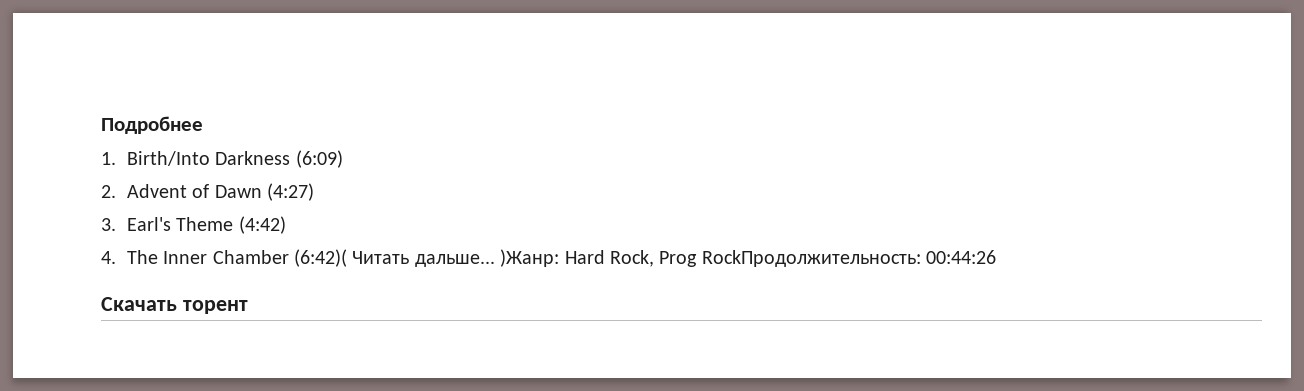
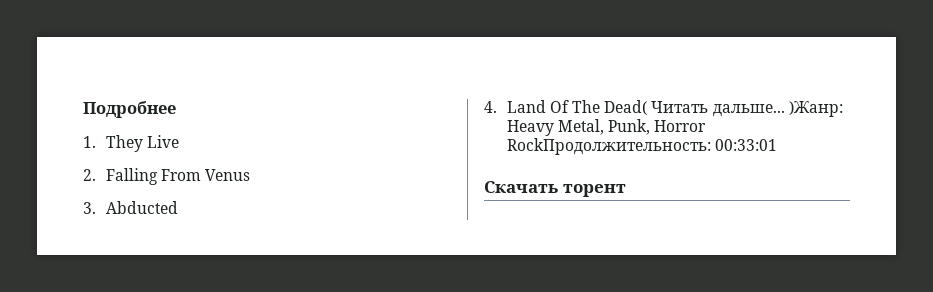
- 1. Birth/Into Darkness (6:09)
- 2. Advent of Dawn (4:27)
- 3. Earl's Theme (4:42)
- 4. The Inner Chamber (6:42)( Читать дальше... )Жанр: Hard Rock, Prog RockПродолжительность: 00:44:26
+ 1. They Live
+ 2. Falling From Venus
+ 3. Abducted
+ 4. Land Of The Dead( Читать дальше... )Жанр: Heavy Metal, Punk, Horror RockПродолжительность: 00:33:01

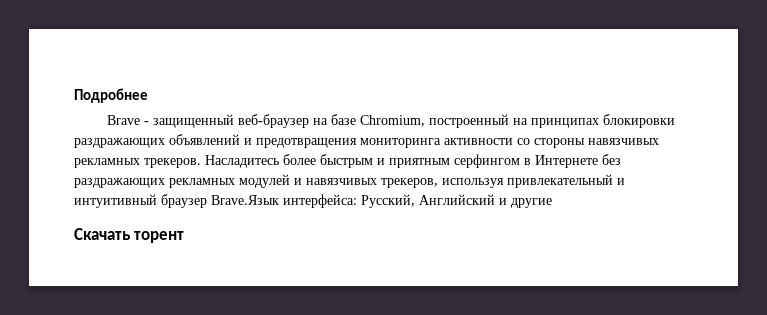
- 1. They Live
- 2. Falling From Venus
- 3. Abducted
- 4. Land Of The Dead( Читать дальше... )Жанр: Heavy Metal, Punk, Horror RockПродолжительность: 00:33:01
+ Brave - защищенный веб-браузер на базе Chromium, построенный на принципах блокировки раздражающих объявлений и предотвращения мониторинга активности со стороны навязчивых рекламных трекеров. Насладитесь более быстрым и приятным серфингом в Интернете без раздражающих рекламных модулей и навязчивых трекеров, используя привлекательный и интуитивный браузер Brave.Язык интерфейса: Русский, Английский и другие

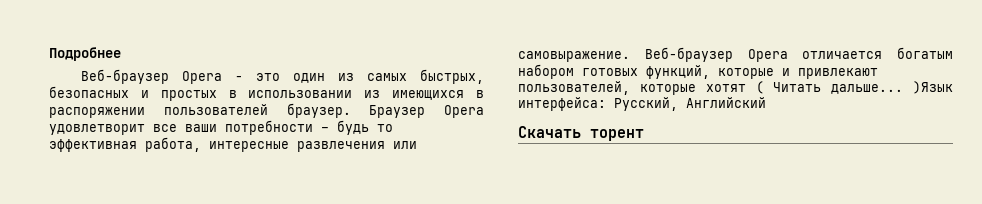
- Brave - защищенный веб-браузер на базе Chromium, построенный на принципах блокировки раздражающих объявлений и предотвращения мониторинга активности со стороны навязчивых рекламных трекеров. Насладитесь более быстрым и приятным серфингом в Интернете без раздражающих рекламных модулей и навязчивых трекеров, используя привлекательный и интуитивный браузер Brave.Язык интерфейса: Русский, Английский и другие
+ Веб-браузер Opera - это один из самых быстрых, безопасных и простых в использовании из имеющихся в распоряжении пользователей браузер. Браузер Opera удовлетворит все ваши потребности – будь то эффективная работа, интересные развлечения или самовыражение. Веб-браузер Opera отличается богатым набором готовых функций, которые и привлекают пользователей, которые хотят ( Читать дальше... )Язык интерфейса: Русский, Английский

